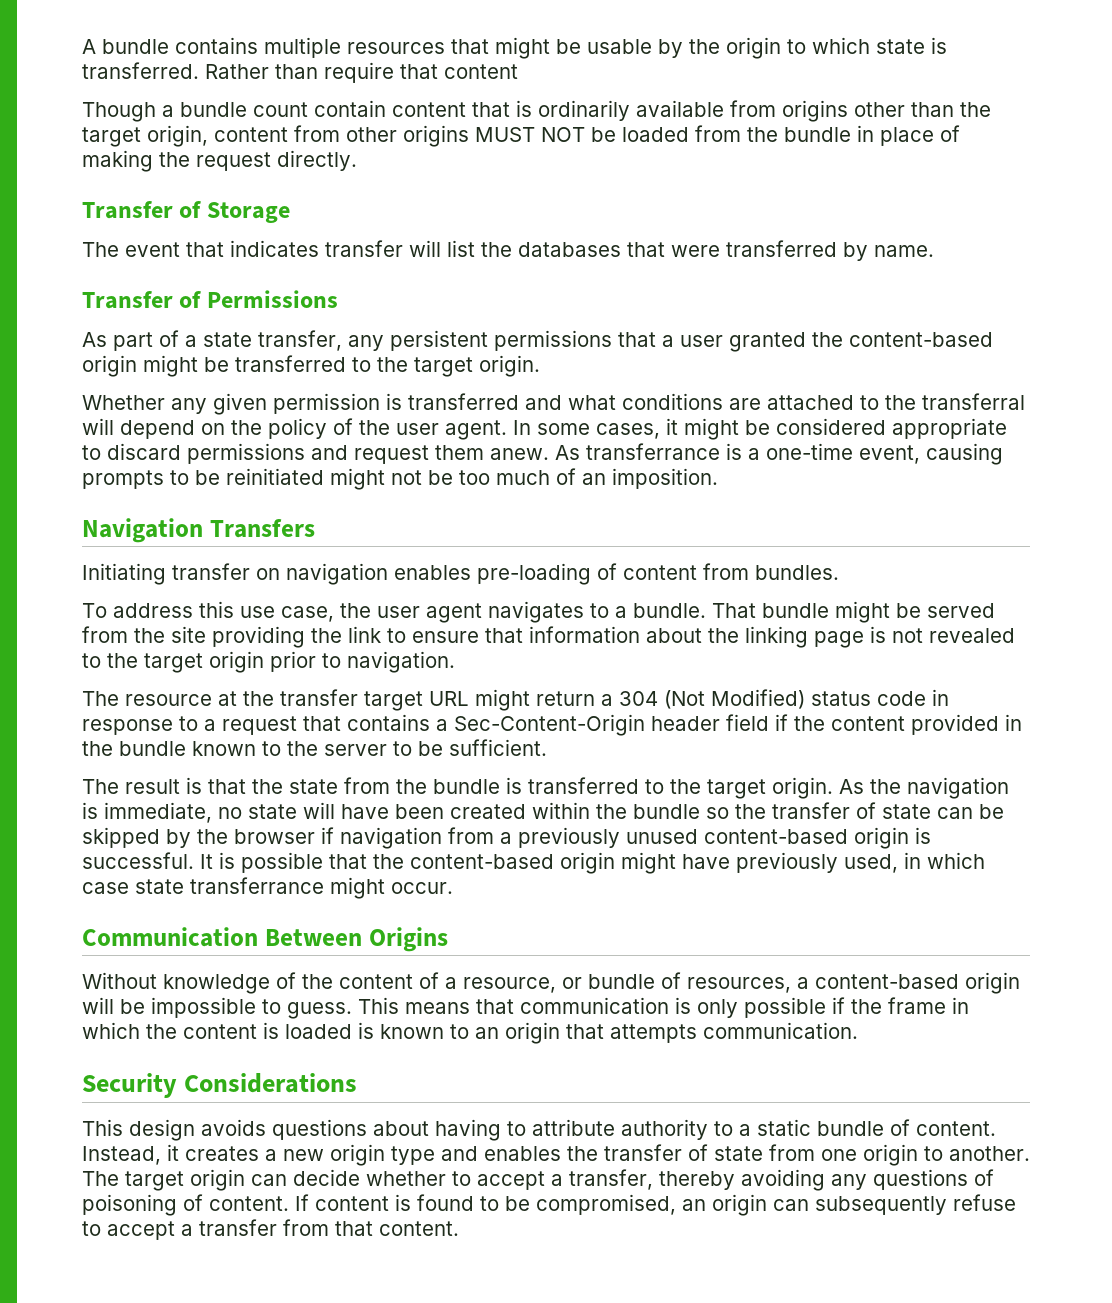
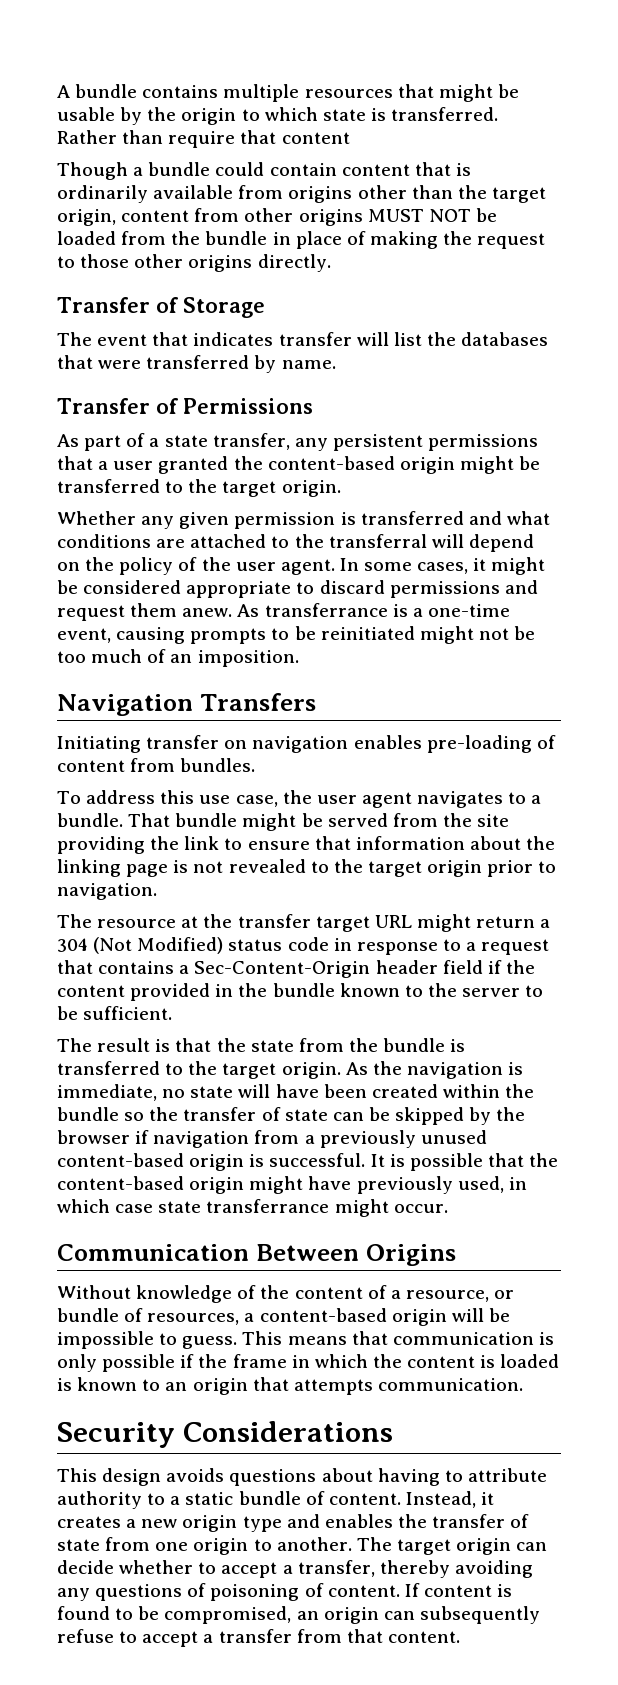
- Though a bundle count contain content that is ordinarily available from origins other than the target origin, content from other origins MUST NOT be loaded from the bundle in place of making the request directly.
+ Though a bundle could contain content that is ordinarily available from origins other than the target origin, content from other origins MUST NOT be loaded from the bundle in place of making the request to those other origins directly.

